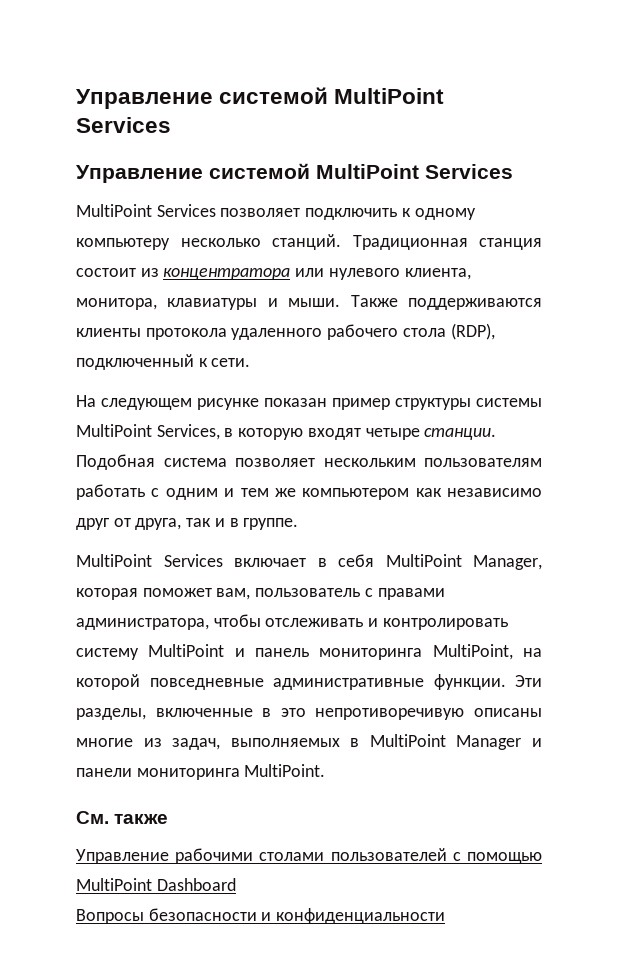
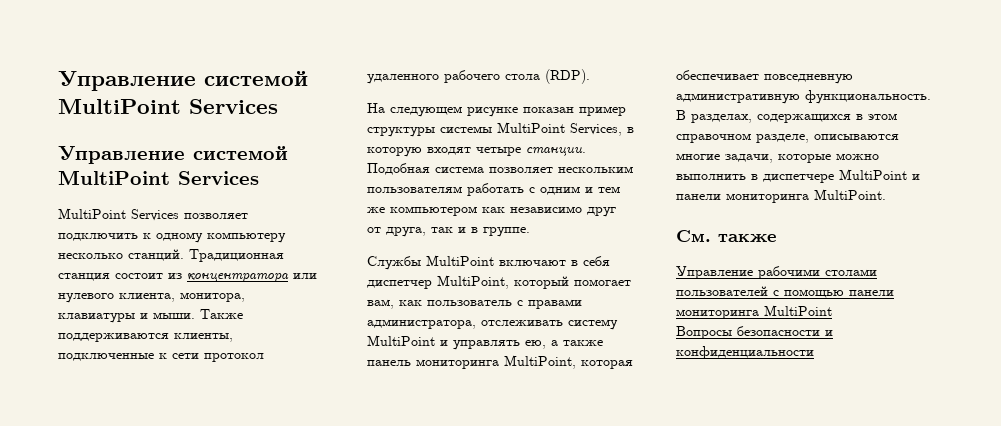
- Также поддерживаются клиенты протокола удаленного рабочего стола (RDP), подключенный к сети.
+ Также поддерживаются клиенты, подключенные к сети протокол удаленного рабочего стола (RDP).
- MultiPoint Services включает в себя MultiPoint Manager, которая поможет вам, пользователь с правами администратора, чтобы отслеживать и контролировать систему MultiPoint и панель мониторинга MultiPoint, на которой повседневные административные функции. Эти разделы, включенные в это непротиворечивую описаны многие из задач, выполняемых в MultiPoint Manager и панели мониторинга MultiPoint.
+ Службы MultiPoint включают в себя диспетчер MultiPoint, который помогает вам, как пользователь с правами администратора, отслеживать систему MultiPoint и управлять ею, а также панель мониторинга MultiPoint, которая обеспечивает повседневную административную функциональность. В разделах, содержащихся в этом справочном разделе, описываются многие задачи, которые можно выполнить в диспетчере MultiPoint и панели мониторинга MultiPoint.
- Управление рабочими столами пользователей с помощью MultiPoint Dashboard
+ Управление рабочими столами пользователей с помощью панели мониторинга MultiPoint

